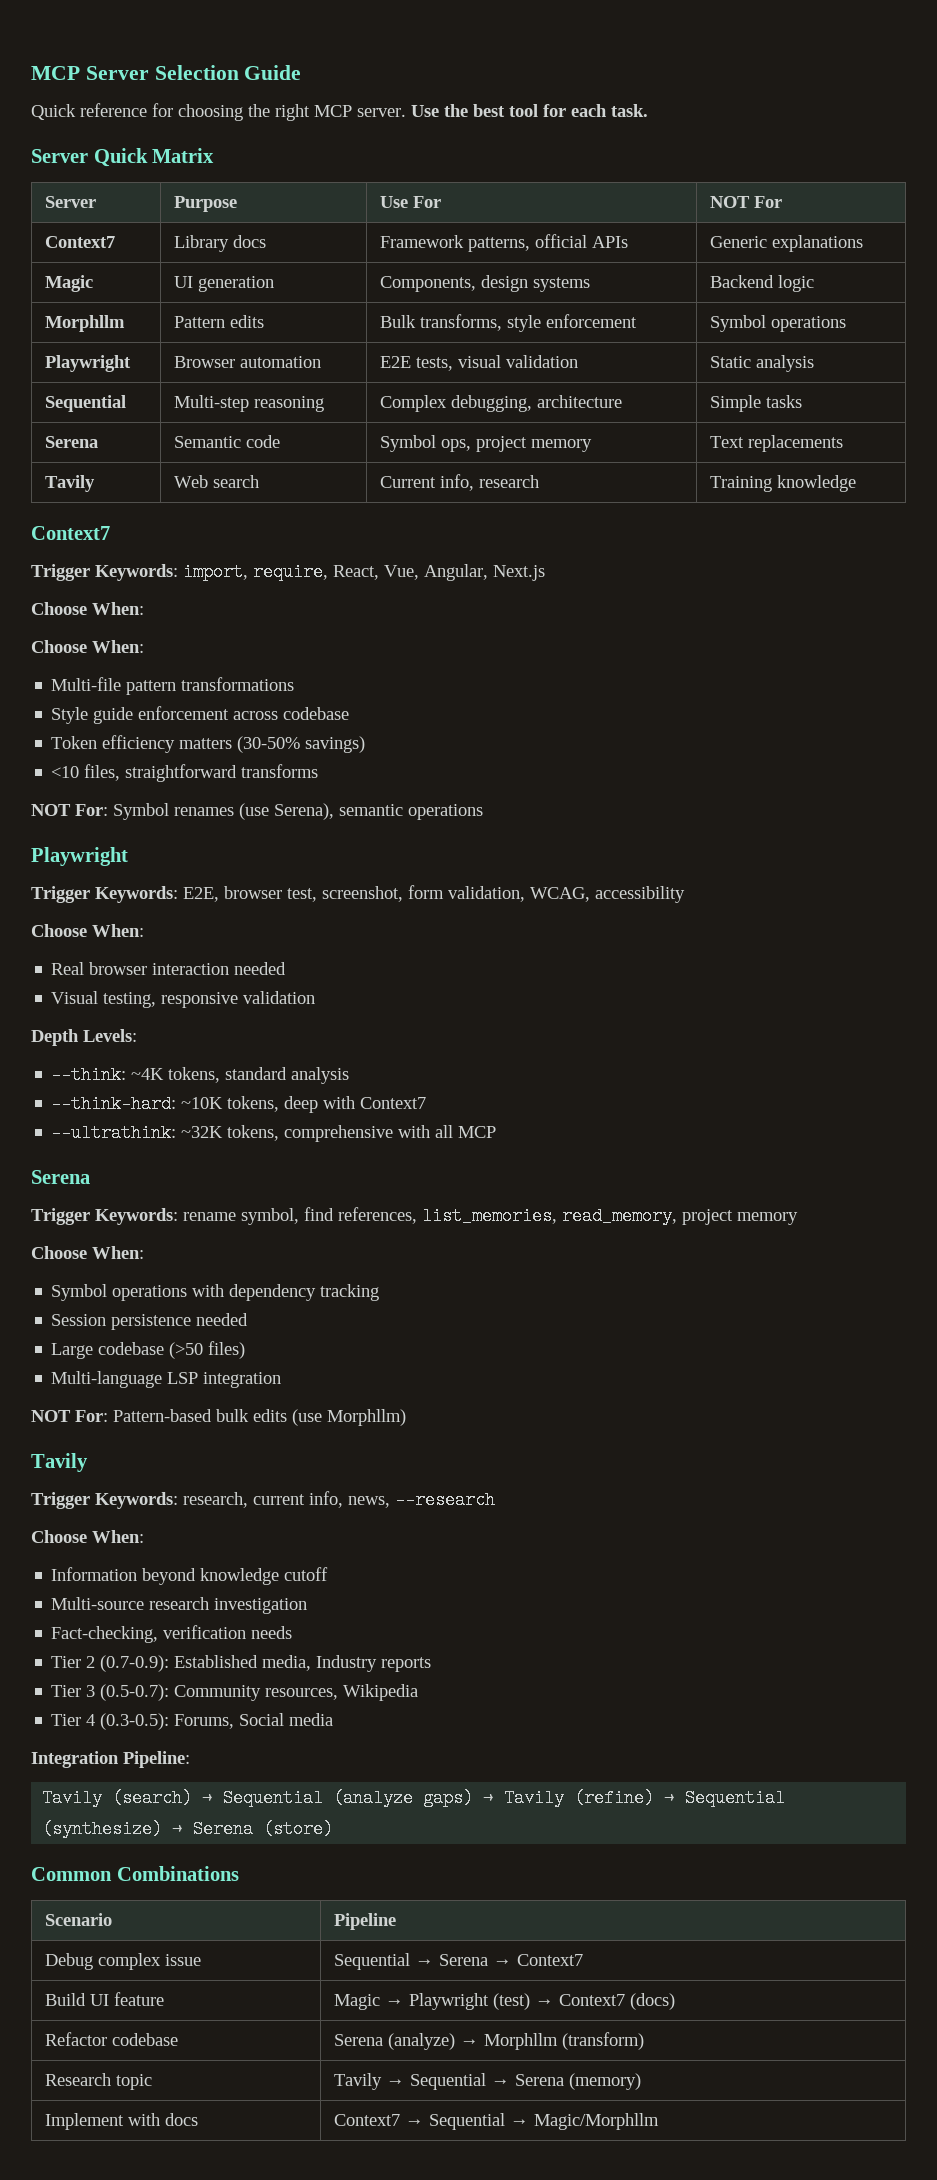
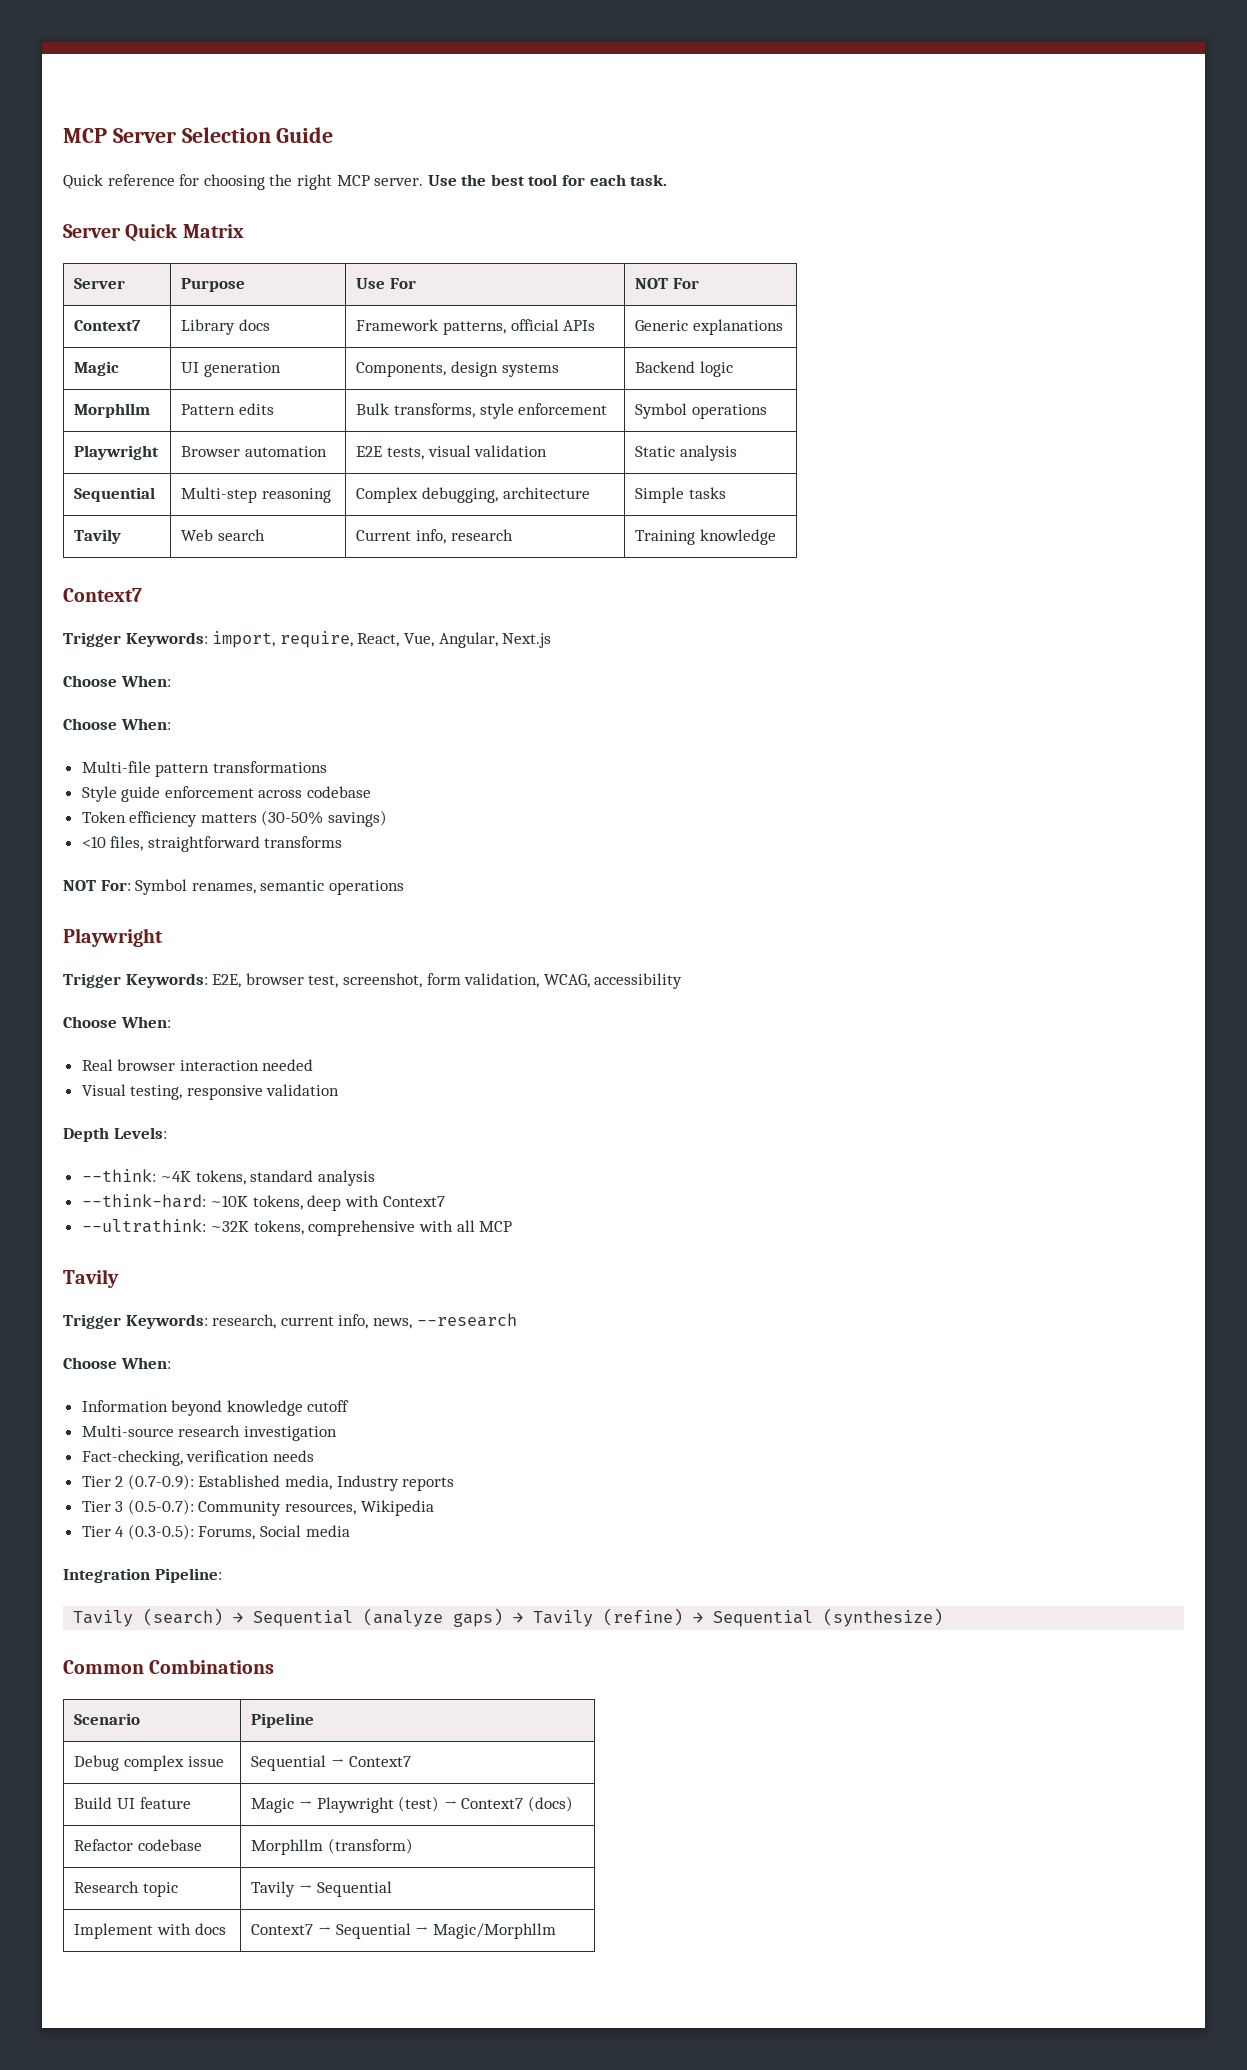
- Serena | Semantic code | Symbol ops, project memory | Text replacements
- NOT For: Symbol renames (use Serena), semantic operations
+ NOT For: Symbol renames, semantic operations
  --ultrathink: ~32K tokens, comprehensive with all MCP
- Serena
- Trigger Keywords: rename symbol, find references, list_memories, read_memory, project memory
- Choose When:
- Symbol operations with dependency tracking
- Session persistence needed
- Large codebase (>50 files)
- Multi-language LSP integration
- NOT For: Pattern-based bulk edits (use Morphllm)
- Tavily (search) → Sequential (analyze gaps) → Tavily (refine) → Sequential (synthesize) → Serena (store)
+ Tavily (search) → Sequential (analyze gaps) → Tavily (refine) → Sequential (synthesize)
- Debug complex issue | Sequential → Serena → Context7
+ Debug complex issue | Sequential → Context7
- Refactor codebase | Serena (analyze) → Morphllm (transform)
+ Refactor codebase | Morphllm (transform)
- Research topic | Tavily → Sequential → Serena (memory)
+ Research topic | Tavily → Sequential

